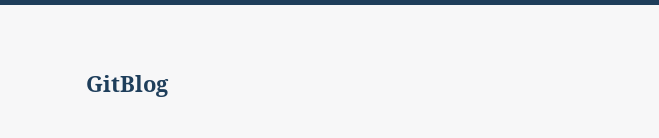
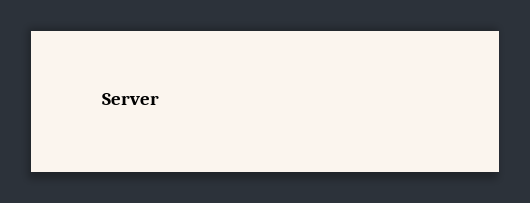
- GitBlog
+ Server

